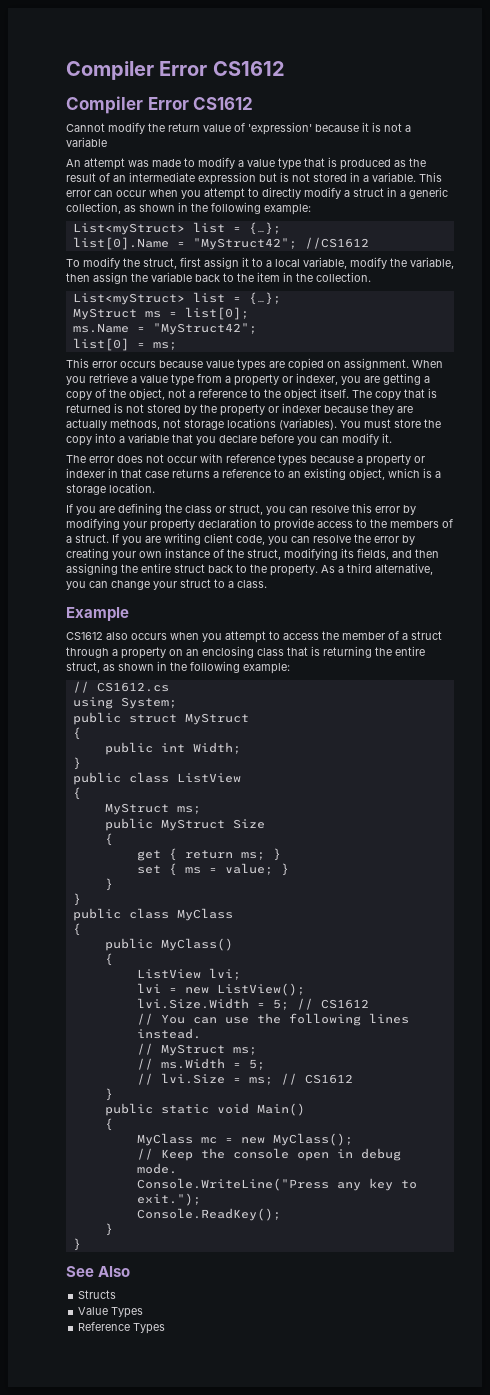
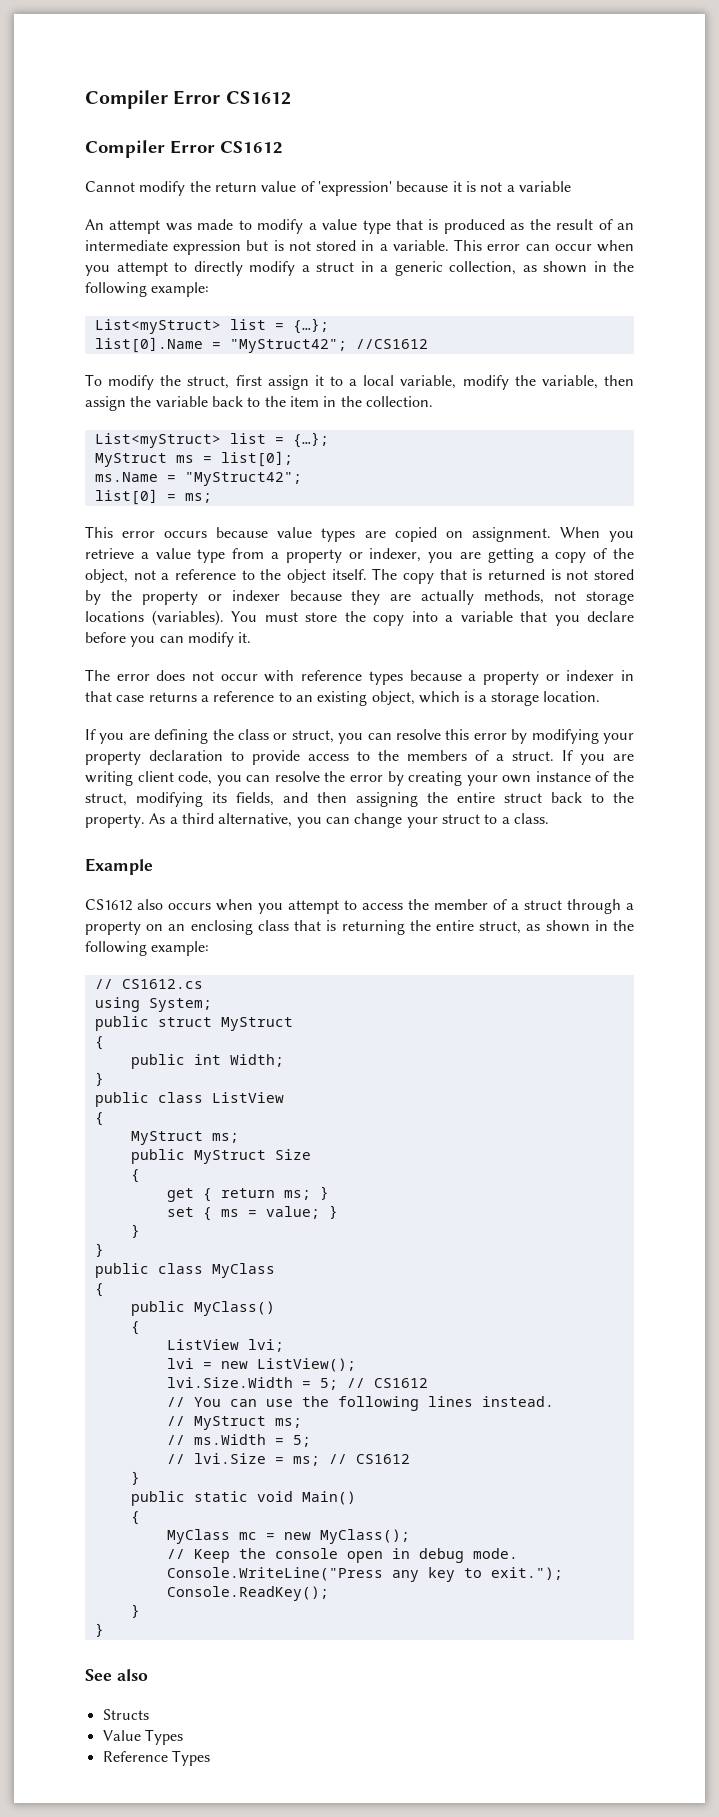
- See Also
+ See also

